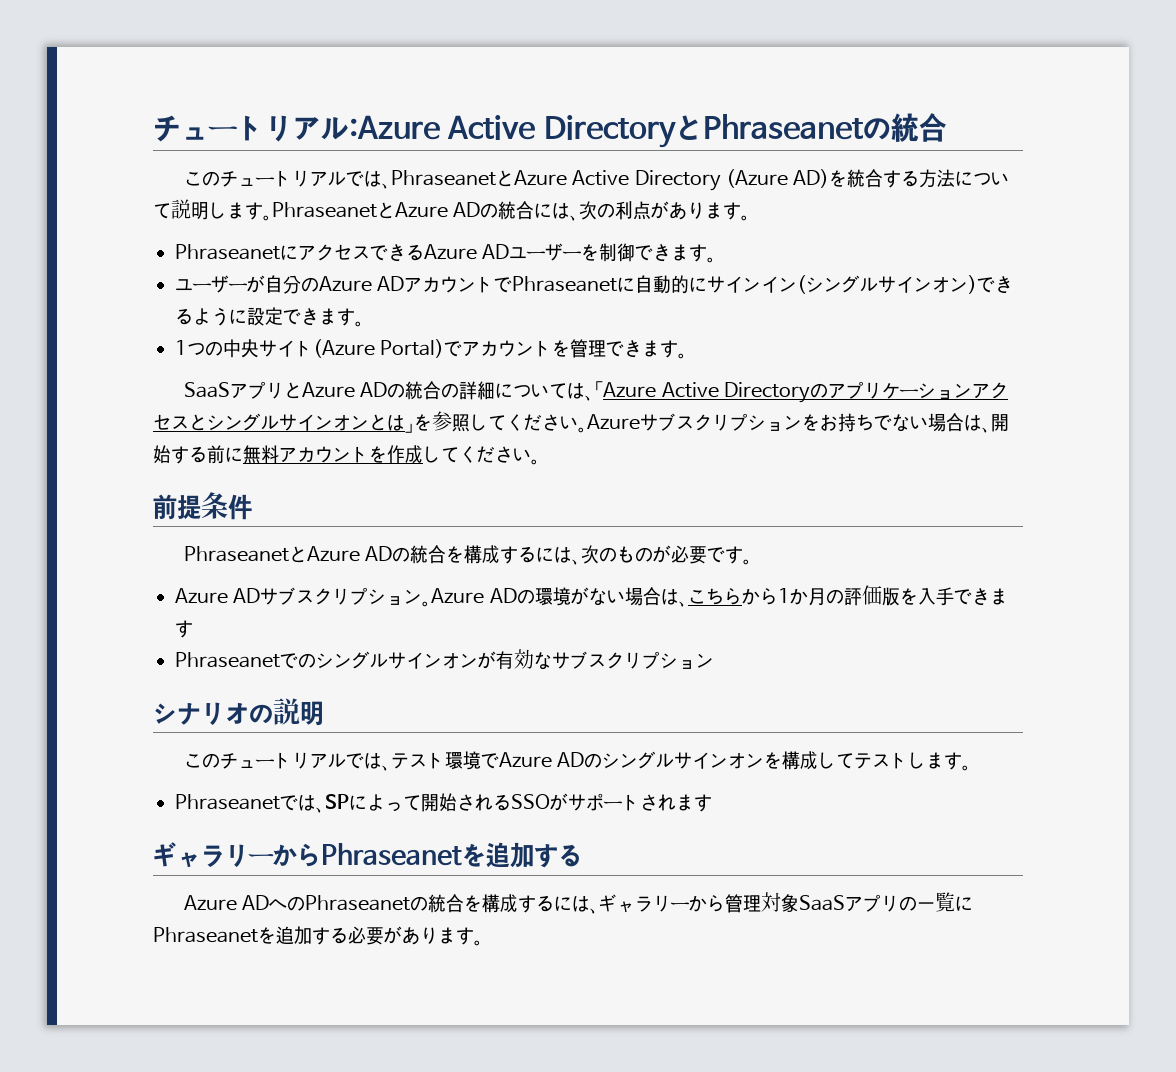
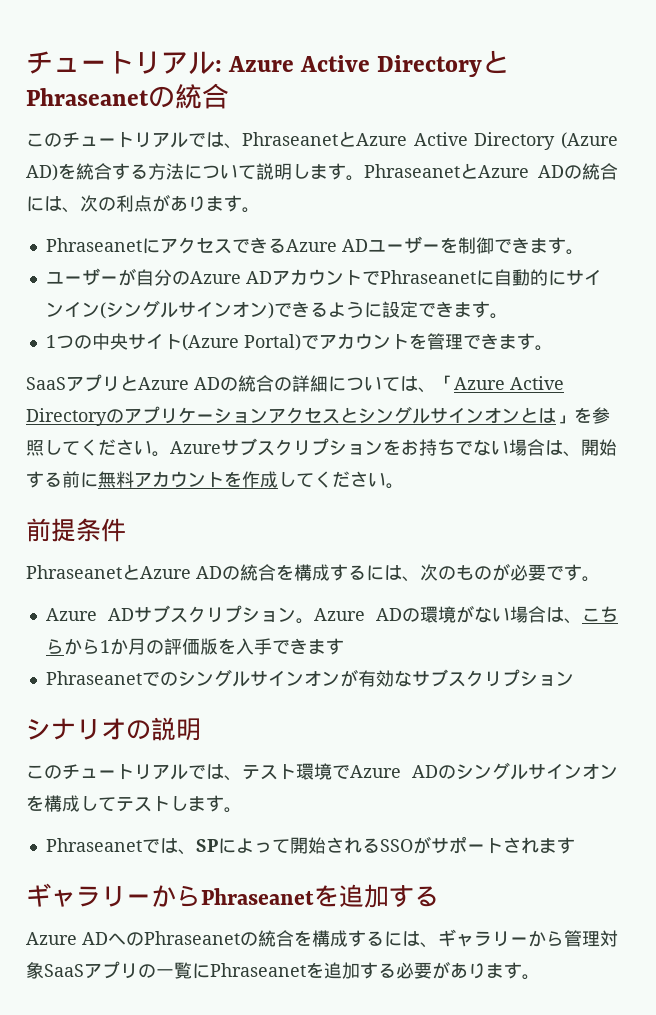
- チュートリアル:Azure Active DirectoryとPhraseanetの統合
+ チュートリアル: Azure Active DirectoryとPhraseanetの統合

